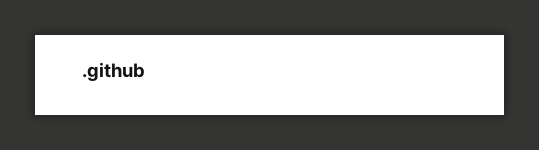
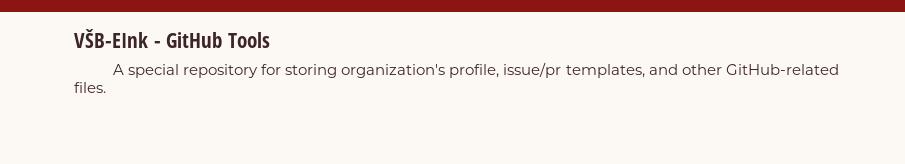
- .github
+ VŠB-EInk - GitHub Tools
+ A special repository for storing organization's profile, issue/pr templates, and other GitHub-related files.

